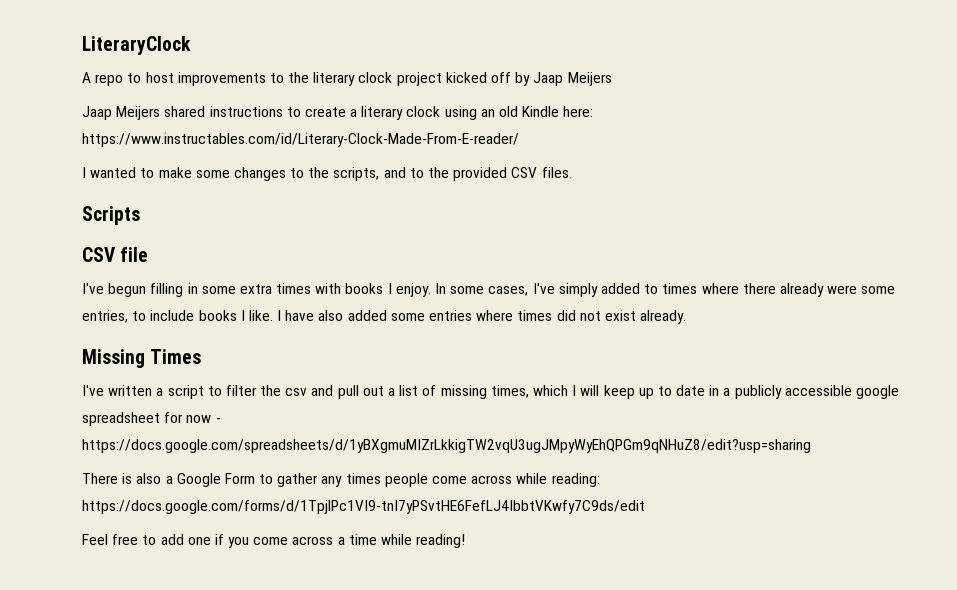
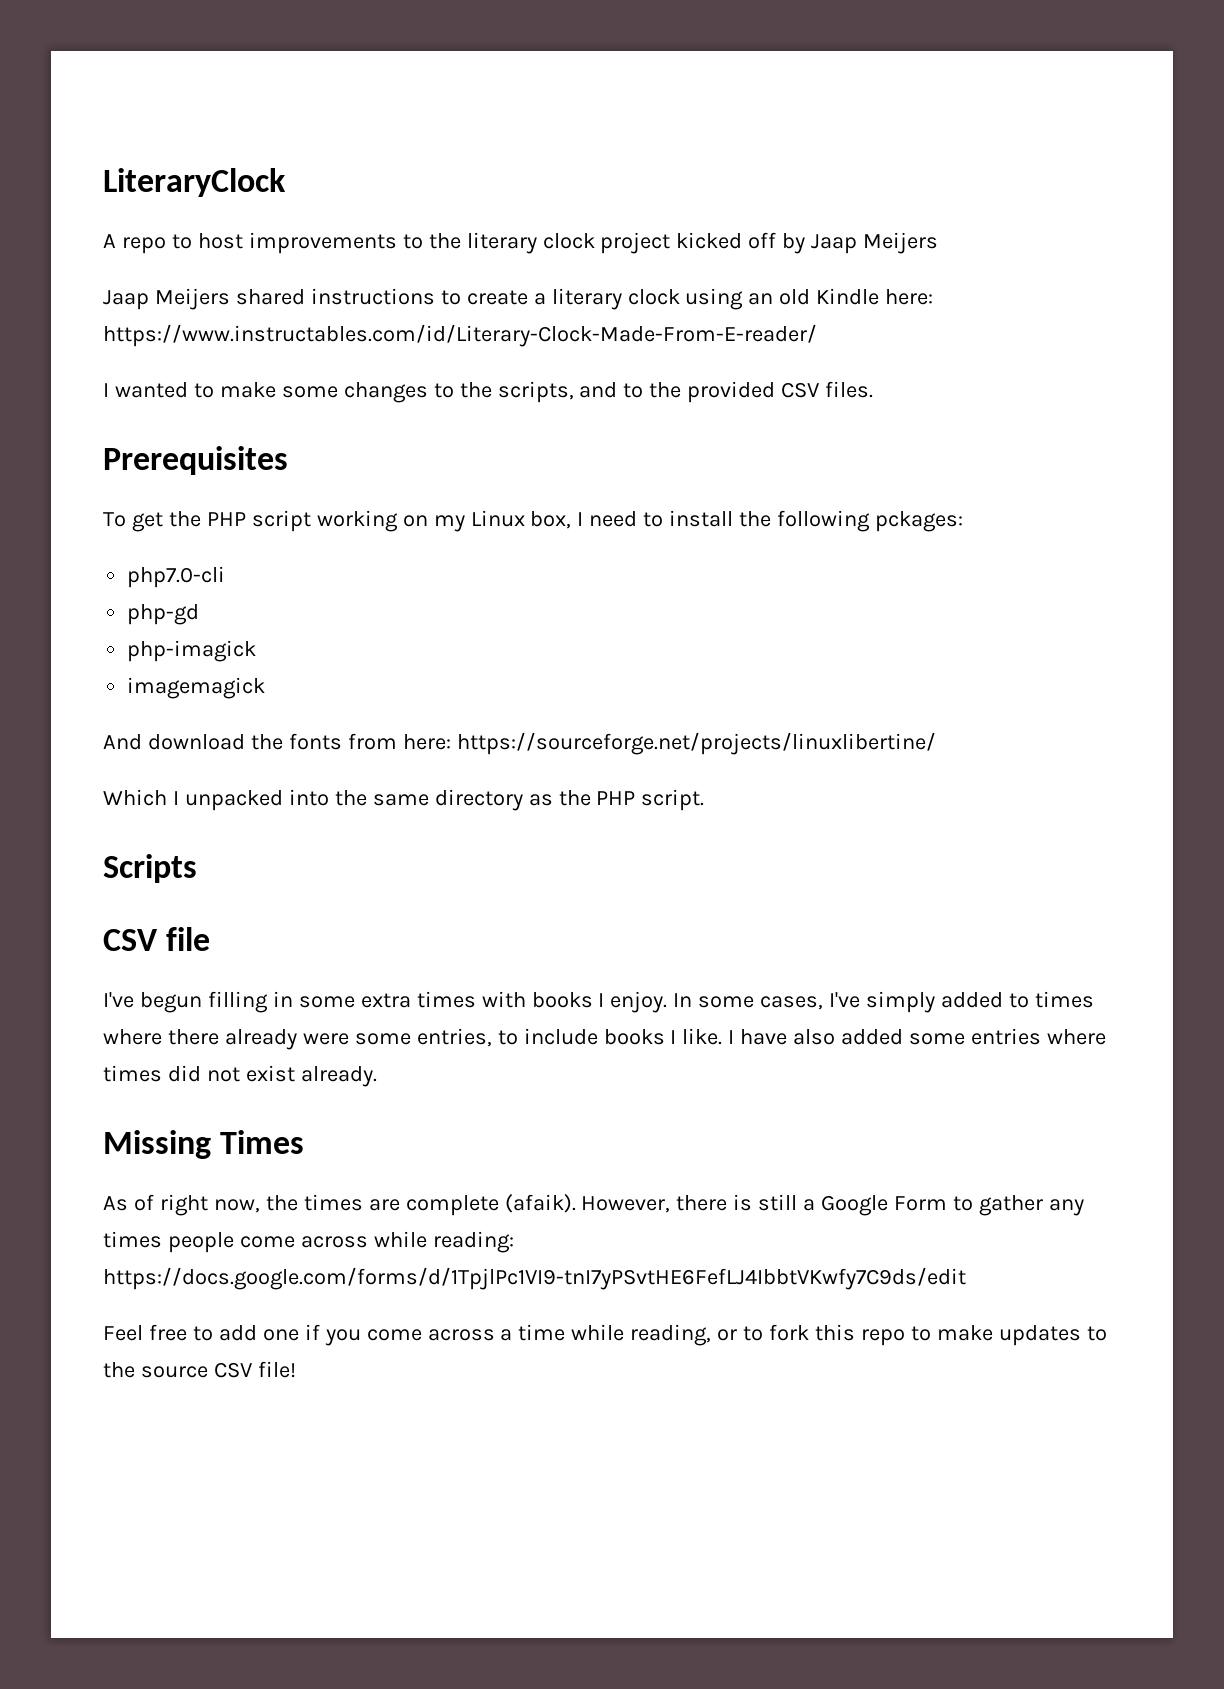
+ Prerequisites
+ To get the PHP script working on my Linux box, I need to install the following pckages:
+ php7.0-cli
+ php-gd
+ php-imagick
+ imagemagick
+ And download the fonts from here: https://sourceforge.net/projects/linuxlibertine/
+ Which I unpacked into the same directory as the PHP script.
- I've written a script to filter the csv and pull out a list of missing times, which I will keep up to date in a publicly accessible google spreadsheet for now - https://docs.google.com/spreadsheets/d/1yBXgmuMIZrLkkigTW2vqU3ugJMpyWyEhQPGm9qNHuZ8/edit?usp=sharing
- There is also a Google Form to gather any times people come across while reading: https://docs.google.com/forms/d/1TpjlPc1VI9-tnI7yPSvtHE6FefLJ4IbbtVKwfy7C9ds/edit
+ As of right now, the times are complete (afaik). However, there is still a Google Form to gather any times people come across while reading: https://docs.google.com/forms/d/1TpjlPc1VI9-tnI7yPSvtHE6FefLJ4IbbtVKwfy7C9ds/edit
- Feel free to add one if you come across a time while reading!
+ Feel free to add one if you come across a time while reading, or to fork this repo to make updates to the source CSV file!

